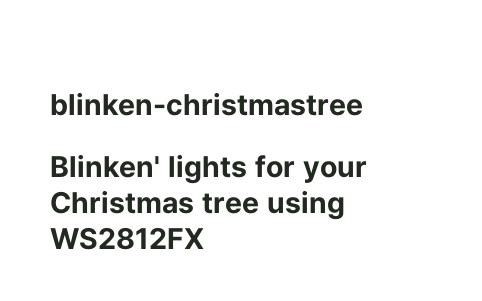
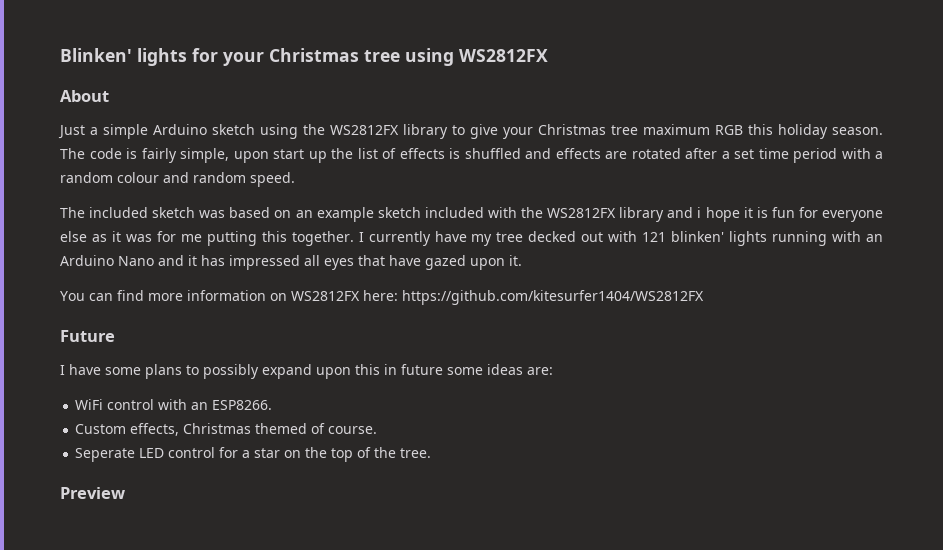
- blinken-christmastree
+ About
+ Just a simple Arduino sketch using the WS2812FX library to give your Christmas tree maximum RGB this holiday season. The code is fairly simple, upon start up the list of effects is shuffled and effects are rotated after a set time period with a random colour and random speed.
+ The included sketch was based on an example sketch included with the WS2812FX library and i hope it is fun for everyone else as it was for me putting this together. I currently have my tree decked out with 121 blinken' lights running with an Arduino Nano and it has impressed all eyes that have gazed upon it.
+ You can find more information on WS2812FX here: https://github.com/kitesurfer1404/WS2812FX
+ Future
+ I have some plans to possibly expand upon this in future some ideas are:
+ WiFi control with an ESP8266.
+ Custom effects, Christmas themed of course.
+ Seperate LED control for a star on the top of the tree.
+ Preview

